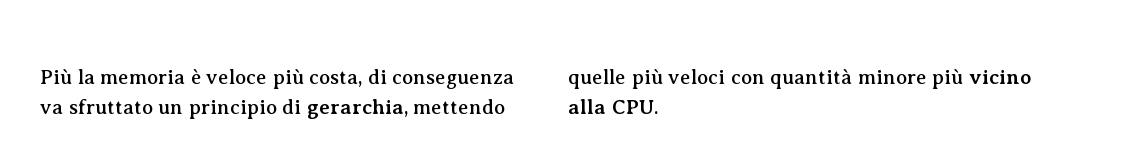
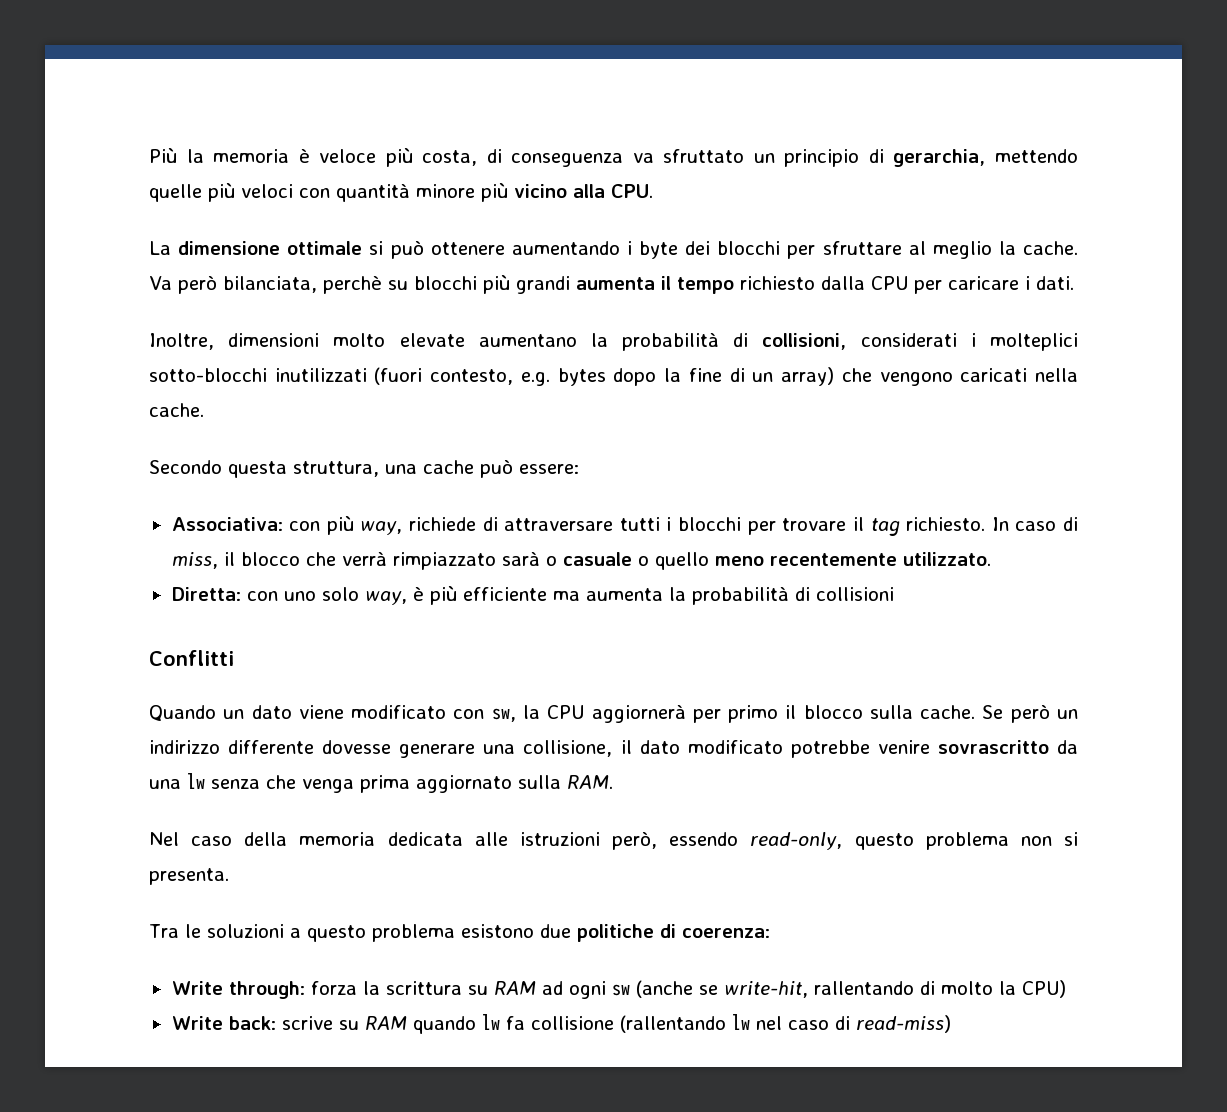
+ La dimensione ottimale si può ottenere aumentando i byte dei blocchi per sfruttare al meglio la cache. Va però bilanciata, perchè su blocchi più grandi aumenta il tempo richiesto dalla CPU per caricare i dati.
+ Inoltre, dimensioni molto elevate aumentano la probabilità di collisioni, considerati i molteplici sotto-blocchi inutilizzati (fuori contesto, e.g. bytes dopo la fine di un array) che vengono caricati nella cache.
+ Secondo questa struttura, una cache può essere:
+ Associativa: con più way, richiede di attraversare tutti i blocchi per trovare il tag richiesto. In caso di miss, il blocco che verrà rimpiazzato sarà o casuale o quello meno recentemente utilizzato.
+ Diretta: con uno solo way, è più efficiente ma aumenta la probabilità di collisioni
+ Conflitti
+ Quando un dato viene modificato con sw, la CPU aggiornerà per primo il blocco sulla cache. Se però un indirizzo differente dovesse generare una collisione, il dato modificato potrebbe venire sovrascritto da una lw senza che venga prima aggiornato sulla RAM.
+ Nel caso della memoria dedicata alle istruzioni però, essendo read-only, questo problema non si presenta.
+ Tra le soluzioni a questo problema esistono due politiche di coerenza:
+ Write through: forza la scrittura su RAM ad ogni sw (anche se write-hit, rallentando di molto la CPU)
+ Write back: scrive su RAM quando lw fa collisione (rallentando lw nel caso di read-miss)

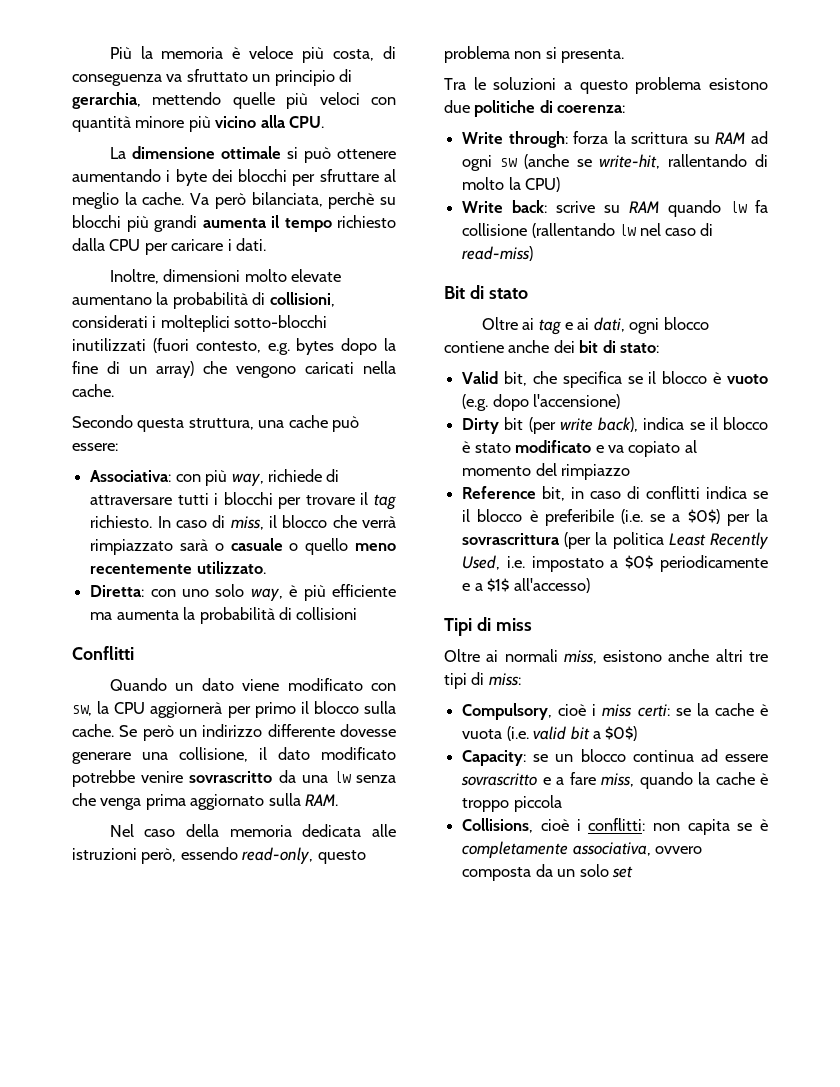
+ Bit di stato
+ Oltre ai tag e ai dati, ogni blocco contiene anche dei bit di stato:
+ Valid bit, che specifica se il blocco è vuoto (e.g. dopo l'accensione)
+ Dirty bit (per write back), indica se il blocco è stato modificato e va copiato al momento del rimpiazzo
+ Reference bit, in caso di conflitti indica se il blocco è preferibile (i.e. se a $0$) per la sovrascrittura (per la politica Least Recently Used, i.e. impostato a $0$ periodicamente e a $1$ all'accesso)
+ Tipi di miss
+ Oltre ai normali miss, esistono anche altri tre tipi di miss:
+ Compulsory, cioè i miss certi: se la cache è vuota (i.e. valid bit a $0$)
+ Capacity: se un blocco continua ad essere sovrascritto e a fare miss, quando la cache è troppo piccola
+ Collisions, cioè i conflitti: non capita se è completamente associativa, ovvero composta da un solo set

